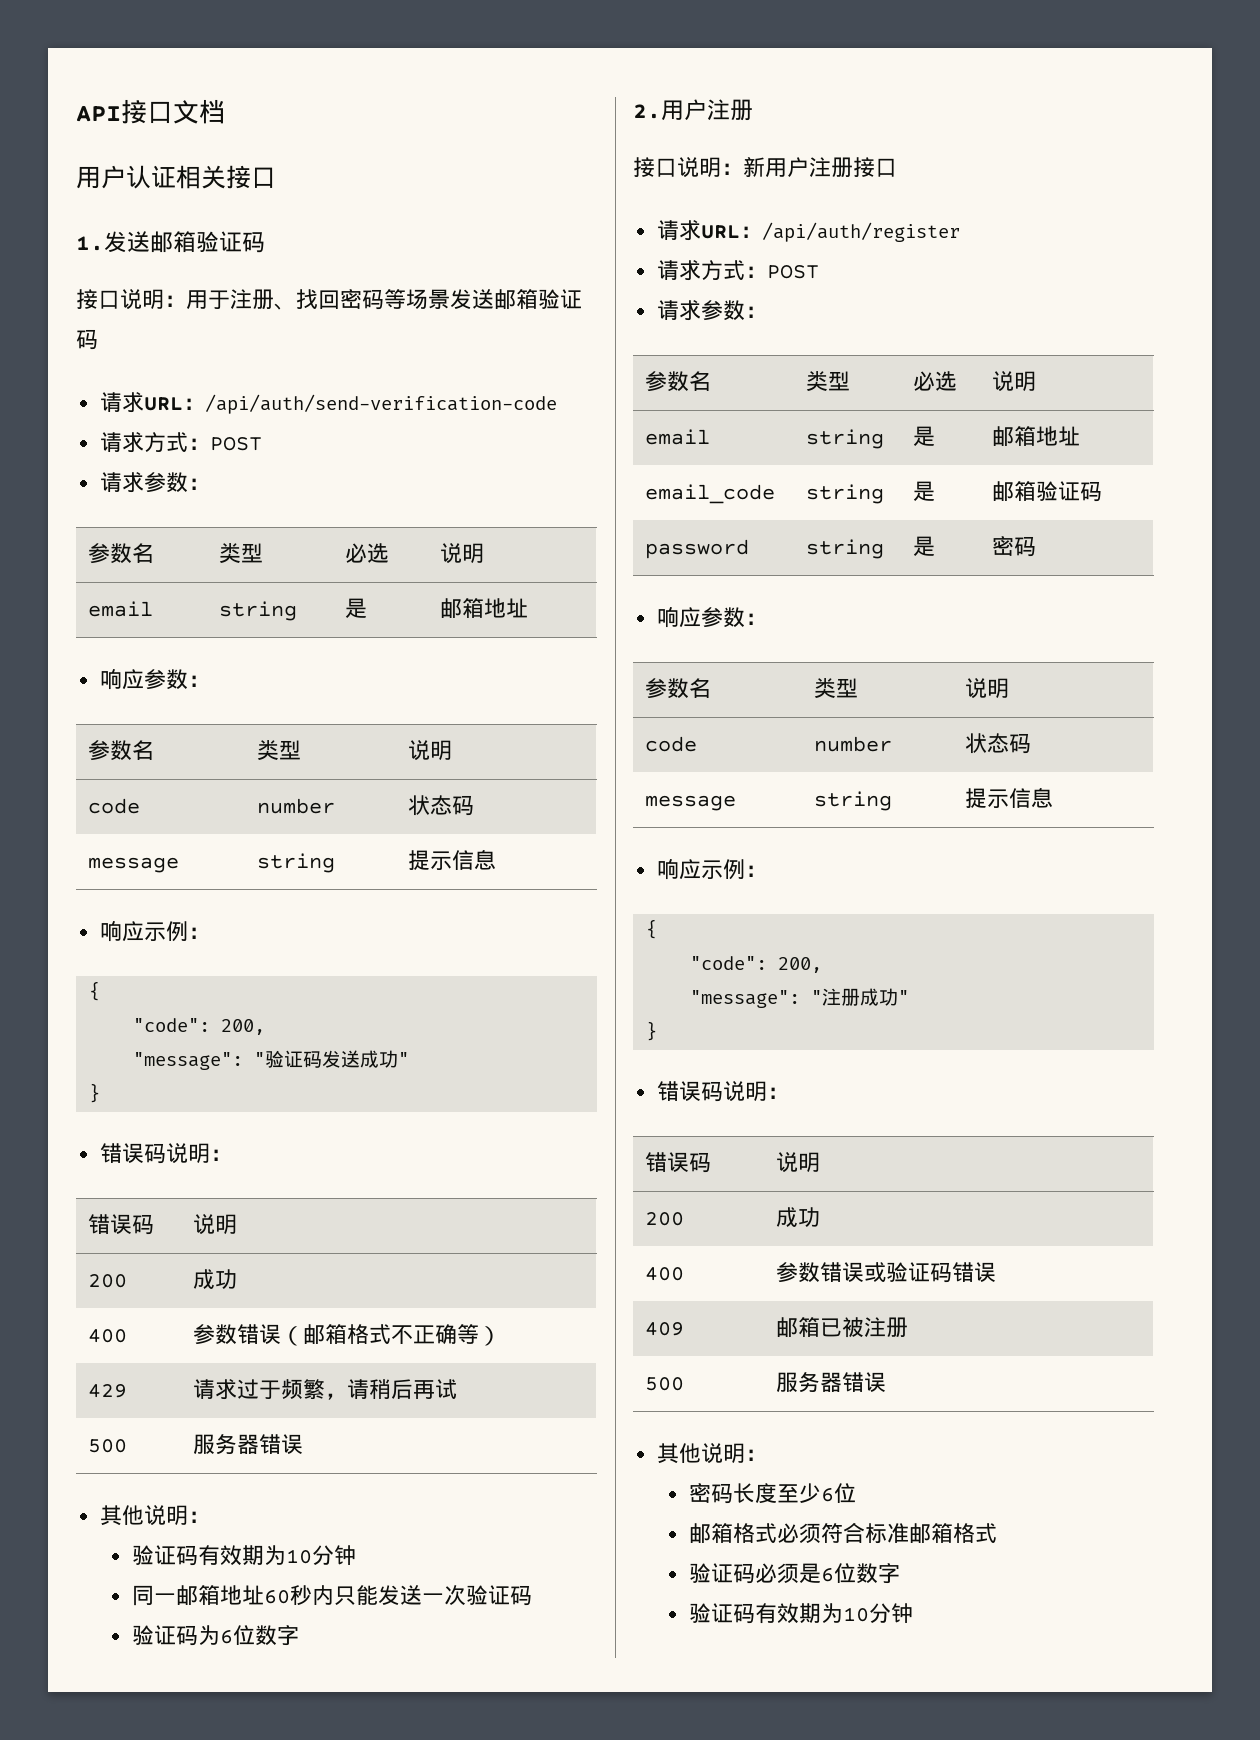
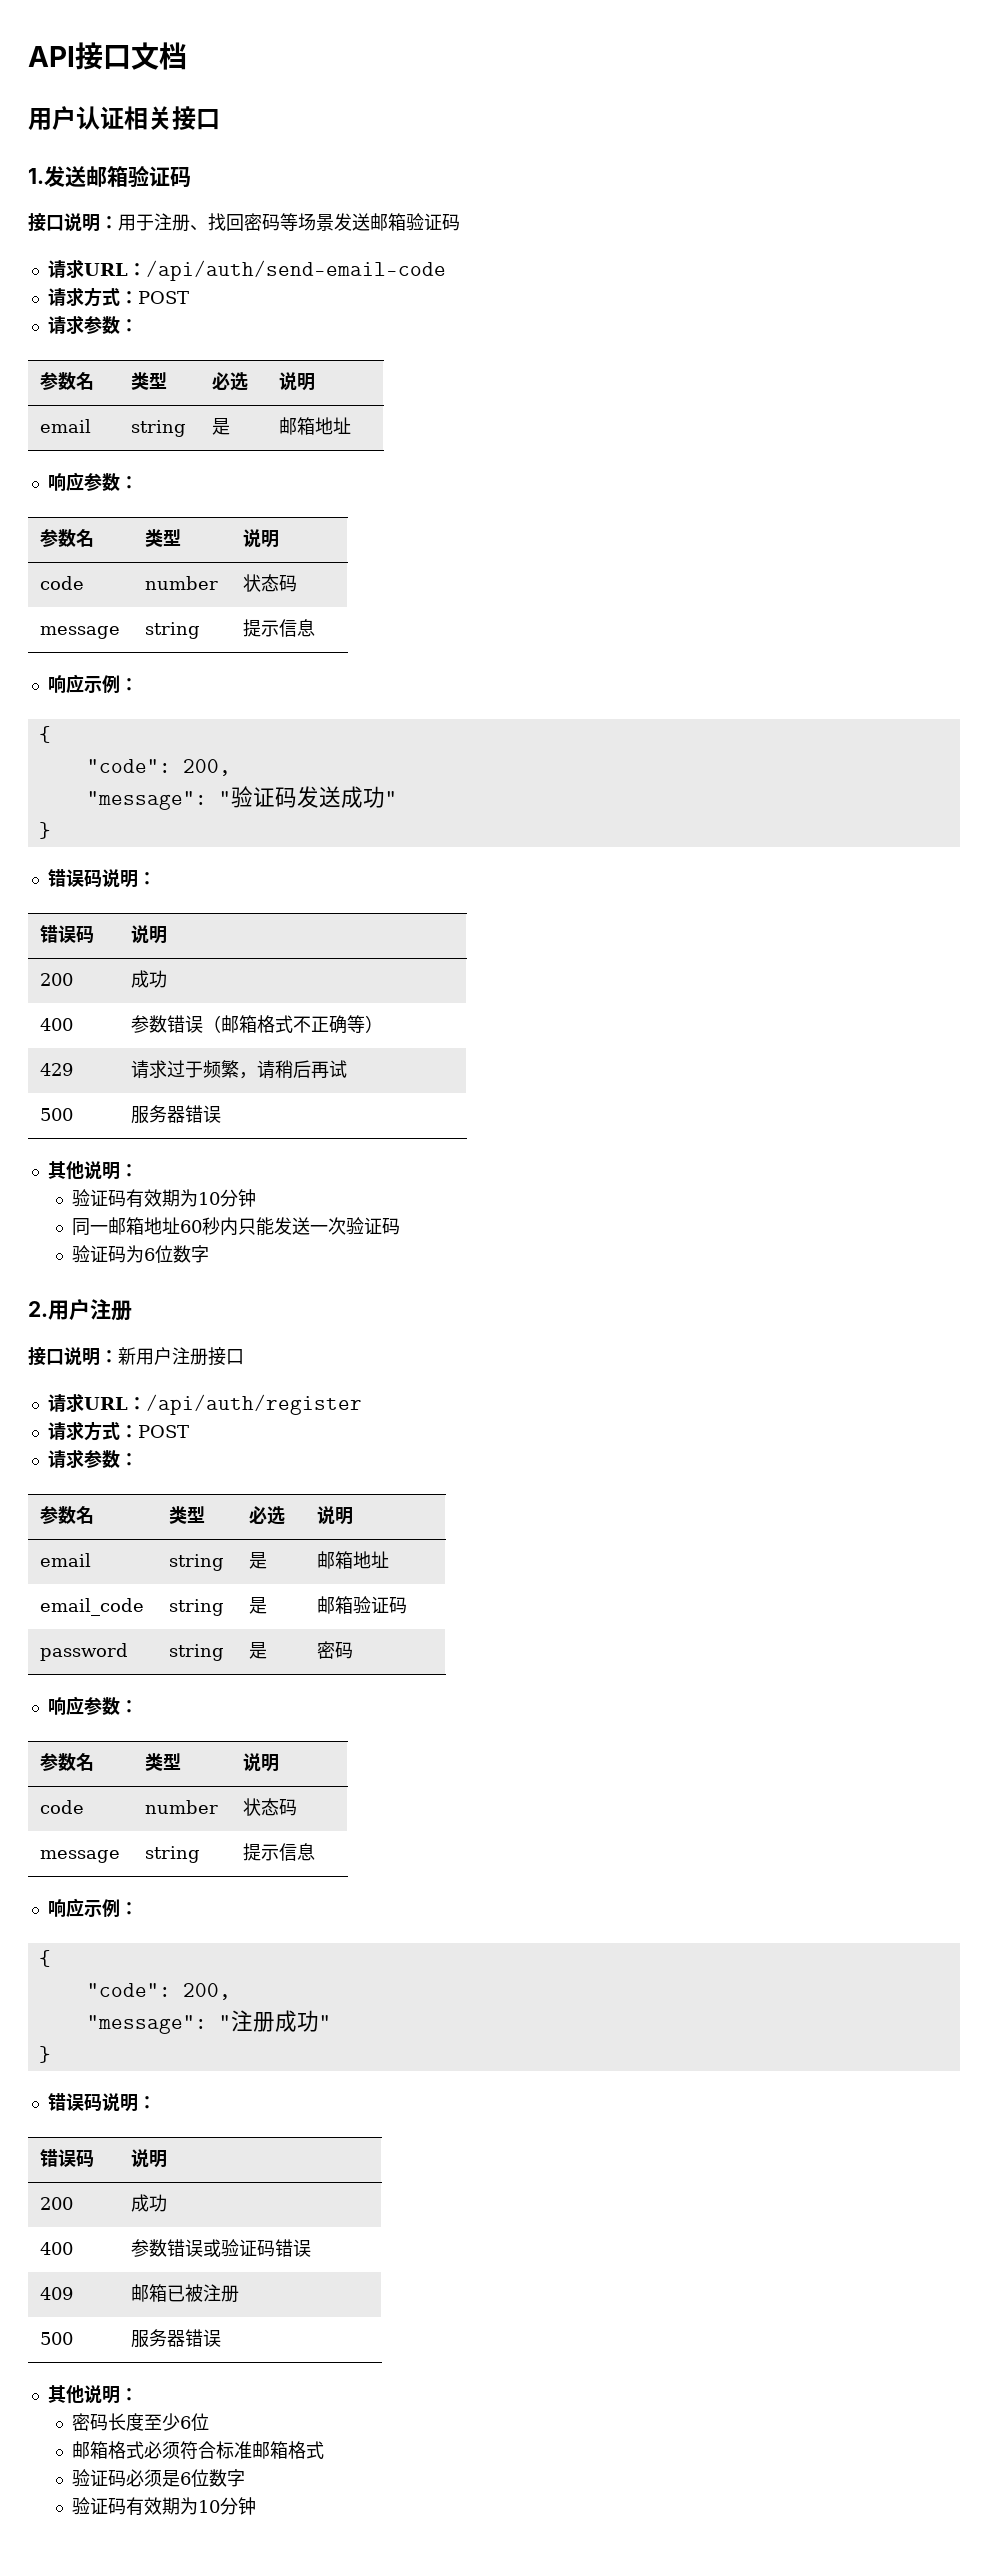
- 请求URL：/api/auth/send-verification-code
+ 请求URL：/api/auth/send-email-code

